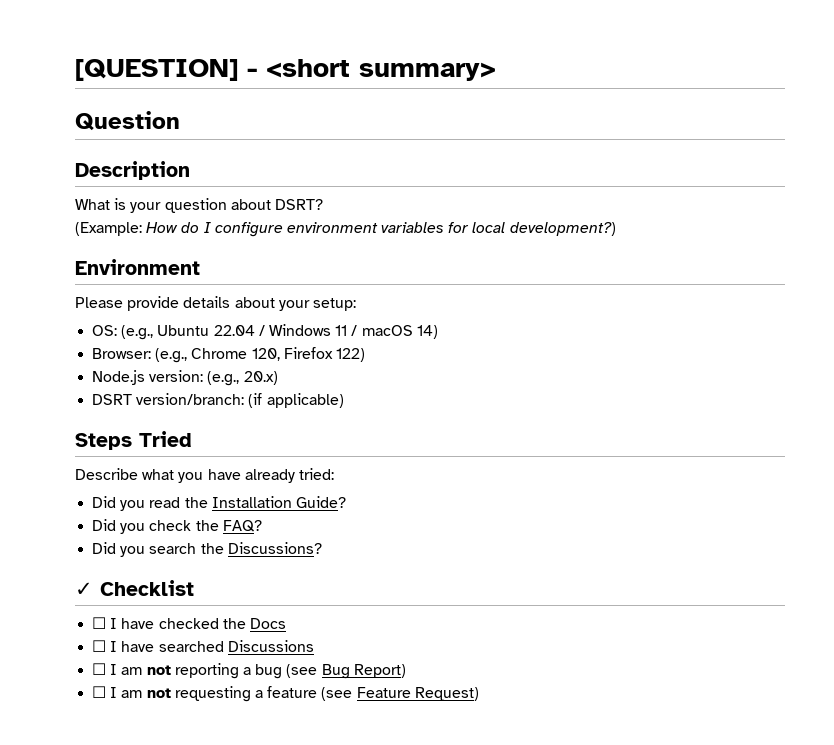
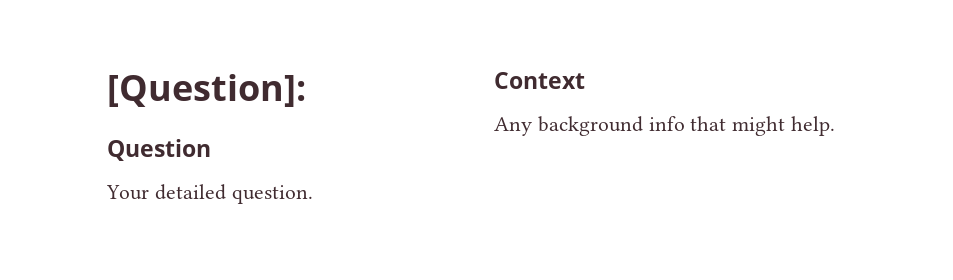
- [QUESTION] - <short summary>
+ [Question]:
  Question
- Description
- What is your question about DSRT?
- (Example: How do I configure environment variables for local development?)
- Environment
- Please provide details about your setup:
- OS: (e.g., Ubuntu 22.04 / Windows 11 / macOS 14)
- Browser: (e.g., Chrome 120, Firefox 122)
- Node.js version: (e.g., 20.x)
- DSRT version/branch: (if applicable)
- Steps Tried
- Describe what you have already tried:
- Did you read the Installation Guide?
- Did you check the FAQ?
- Did you search the Discussions?
- ✓ Checklist
- ☐ I have checked the Docs
- ☐ I have searched Discussions
- ☐ I am not reporting a bug (see Bug Report)
- ☐ I am not requesting a feature (see Feature Request)
+ Your detailed question.
+ Context
+ Any background info that might help.

